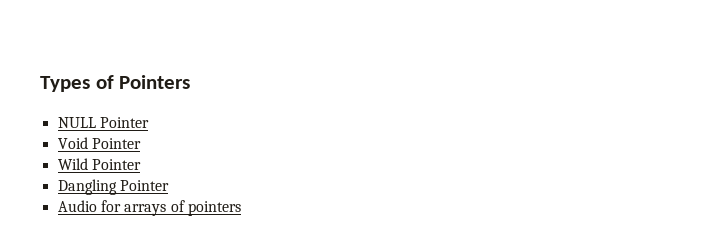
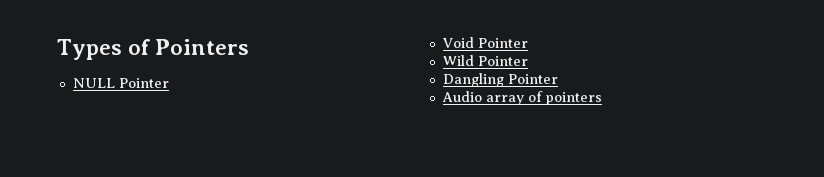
- Audio for arrays of pointers
+ Audio array of pointers

